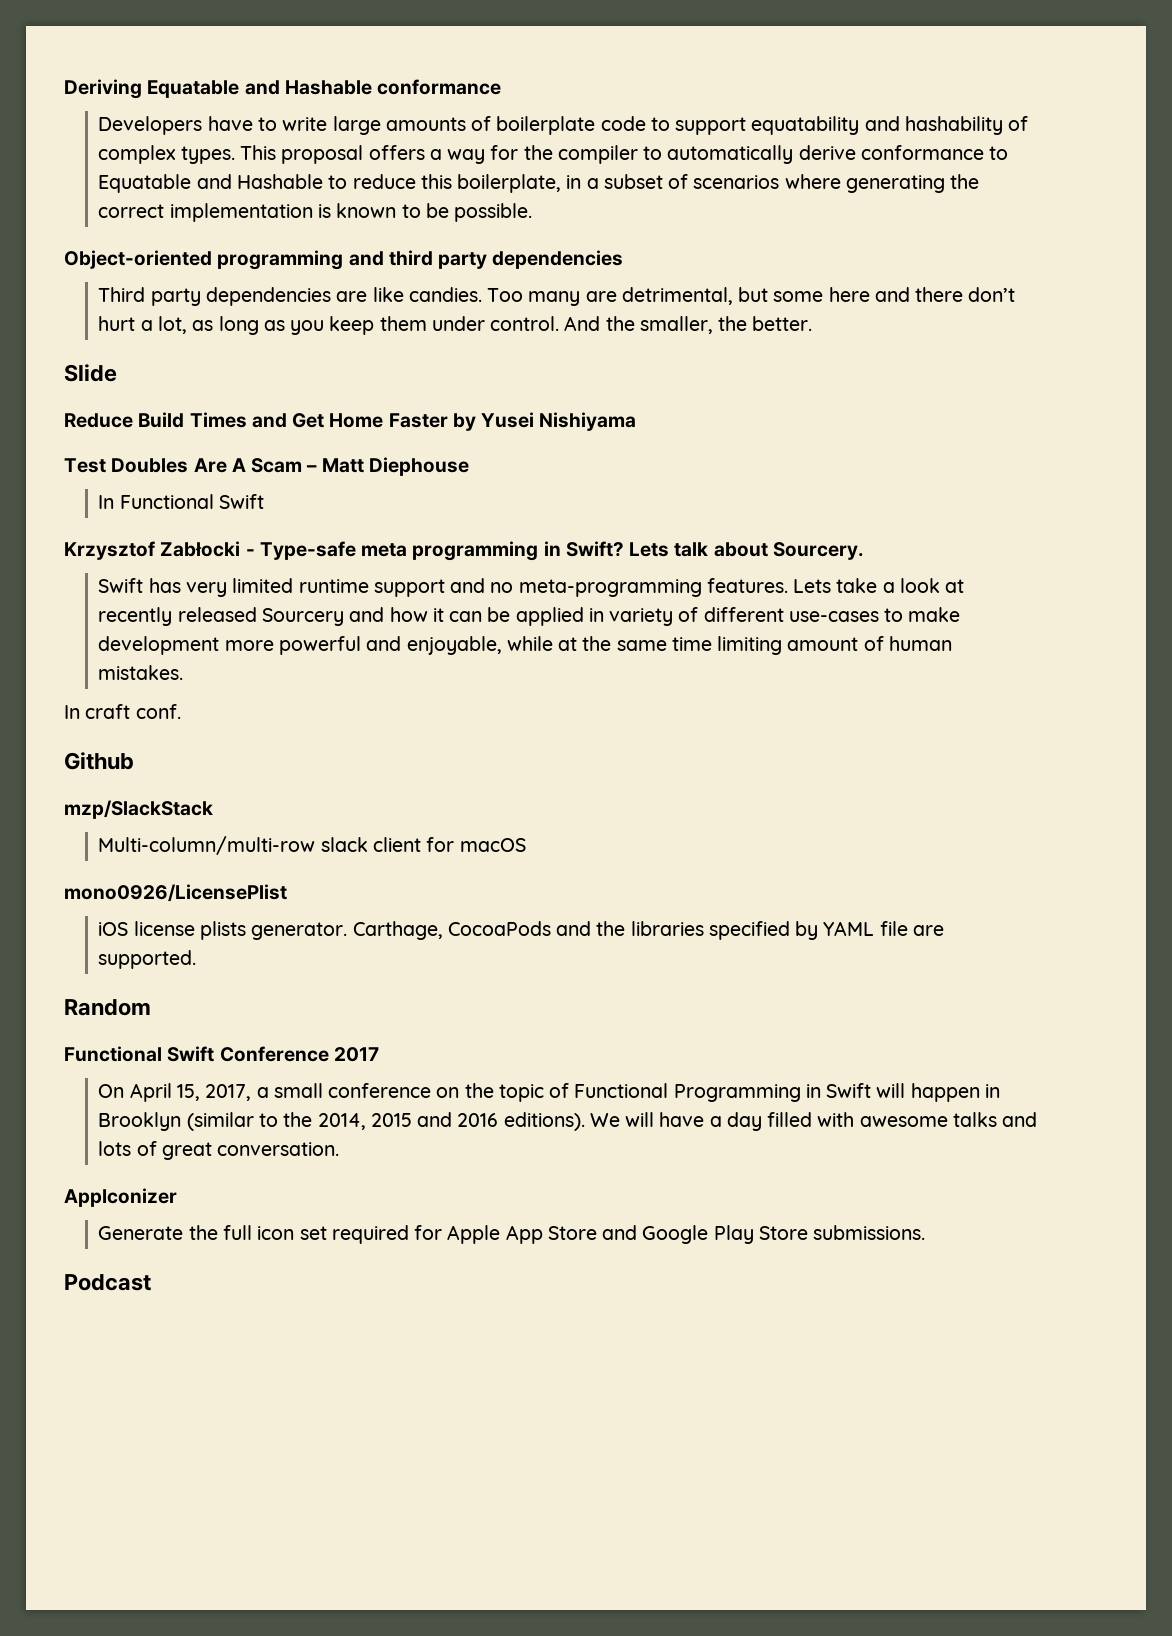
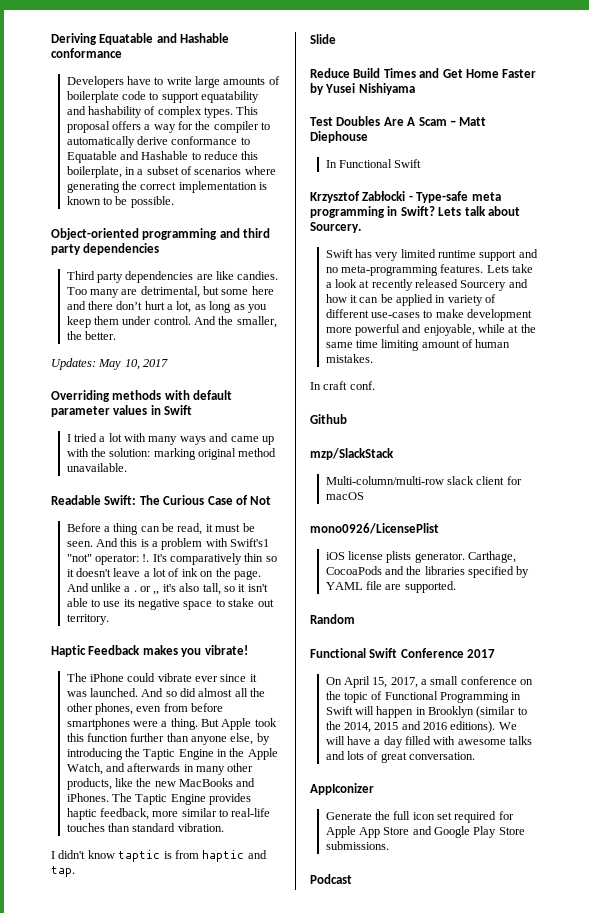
+ Updates: May 10, 2017
+ Overriding methods with default parameter values in Swift
+ I tried a lot with many ways and came up with the solution: marking original method unavailable.
+ Readable Swift: The Curious Case of Not
+ Before a thing can be read, it must be seen. And this is a problem with Swift's1 "not" operator: !. It's comparatively thin so it doesn't leave a lot of ink on the page. And unlike a . or ,, it's also tall, so it isn't able to use its negative space to stake out territory.
+ Haptic Feedback makes you vibrate!
+ The iPhone could vibrate ever since it was launched. And so did almost all the other phones, even from before smartphones were a thing. But Apple took this function further than anyone else, by introducing the Taptic Engine in the Apple Watch, and afterwards in many other products, like the new MacBooks and iPhones. The Taptic Engine provides haptic feedback, more similar to real-life touches than standard vibration.
+ I didn't know taptic is from haptic and tap.

